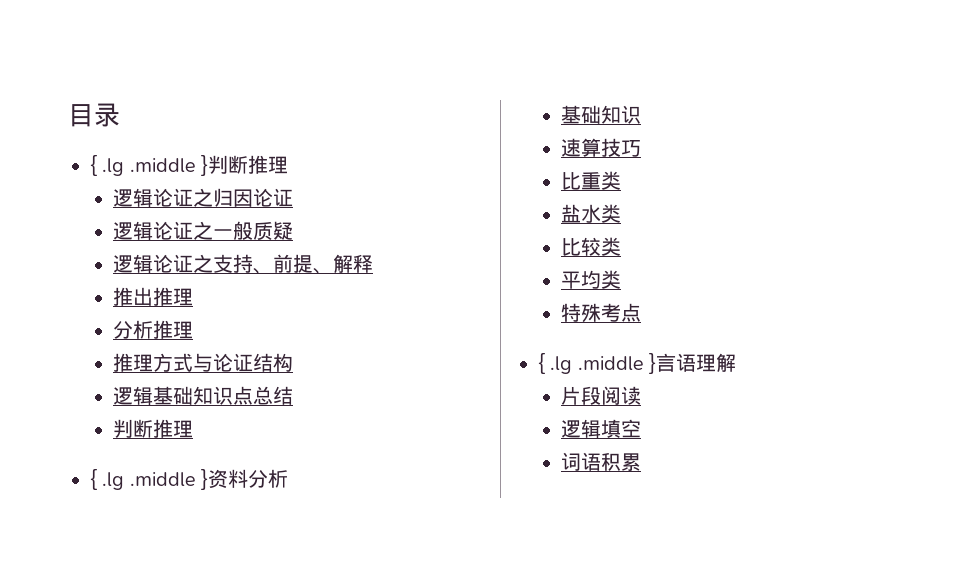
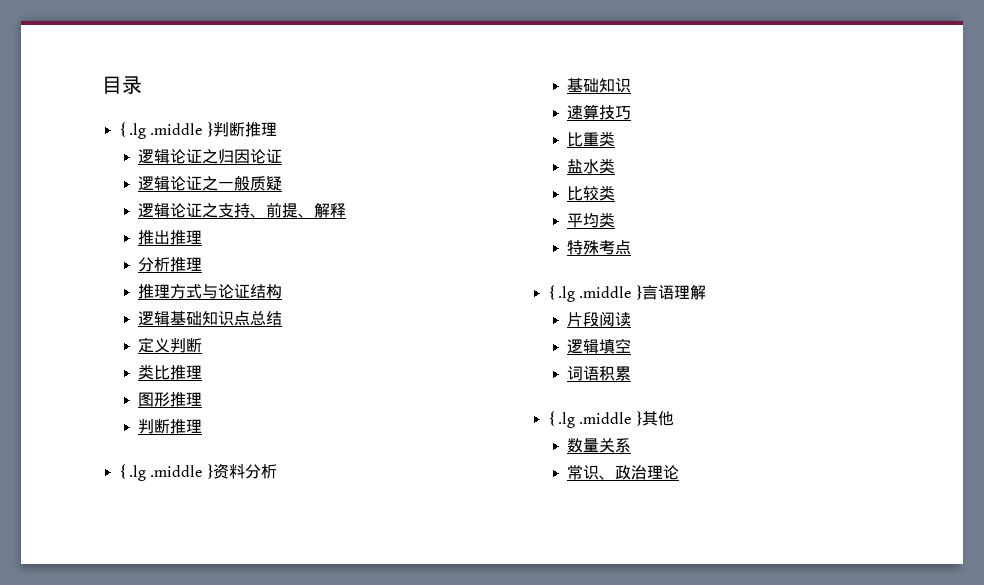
+ 定义判断
+ 类比推理
+ 图形推理
+ { .lg .middle }其他
+ 数量关系
+ 常识、政治理论

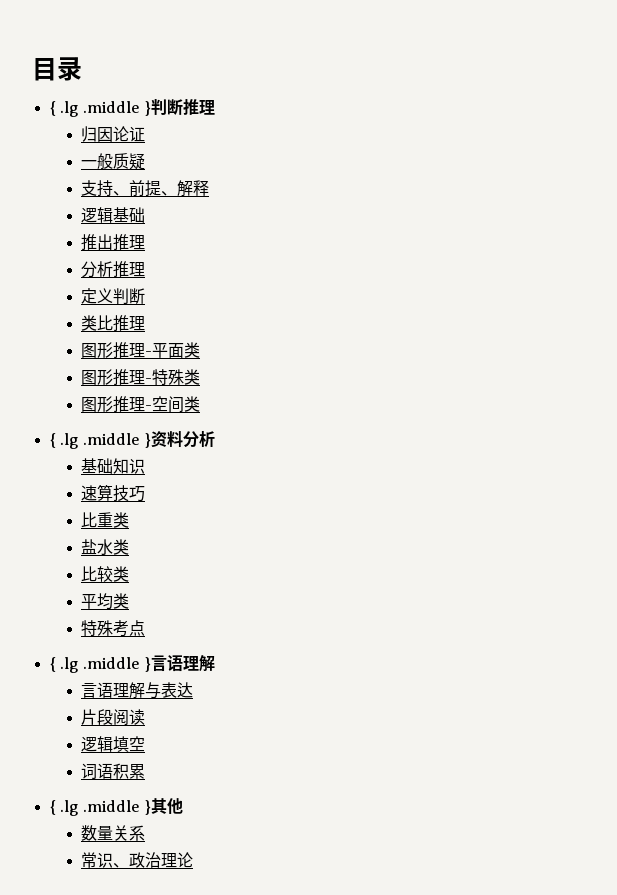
- 逻辑论证之归因论证
+ 归因论证
- 逻辑论证之一般质疑
+ 一般质疑
- 逻辑论证之支持、前提、解释
+ 支持、前提、解释
+ 逻辑基础
- 推理方式与论证结构
- 逻辑基础知识点总结
- 图形推理
- 判断推理
+ 图形推理-平面类
+ 图形推理-特殊类
+ 图形推理-空间类
+ 言语理解与表达

